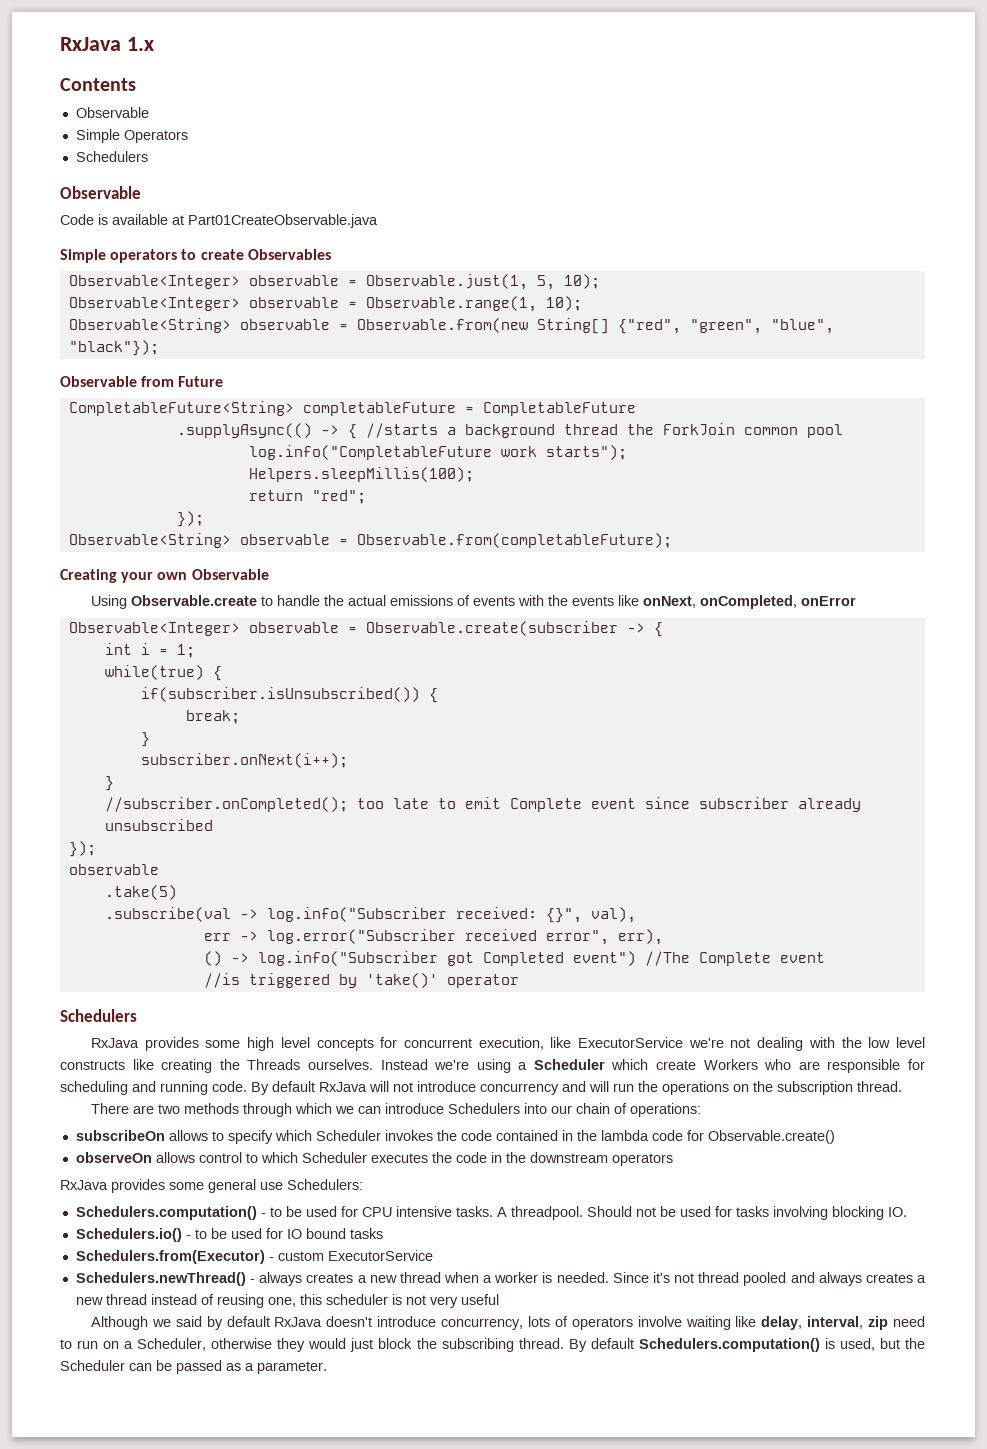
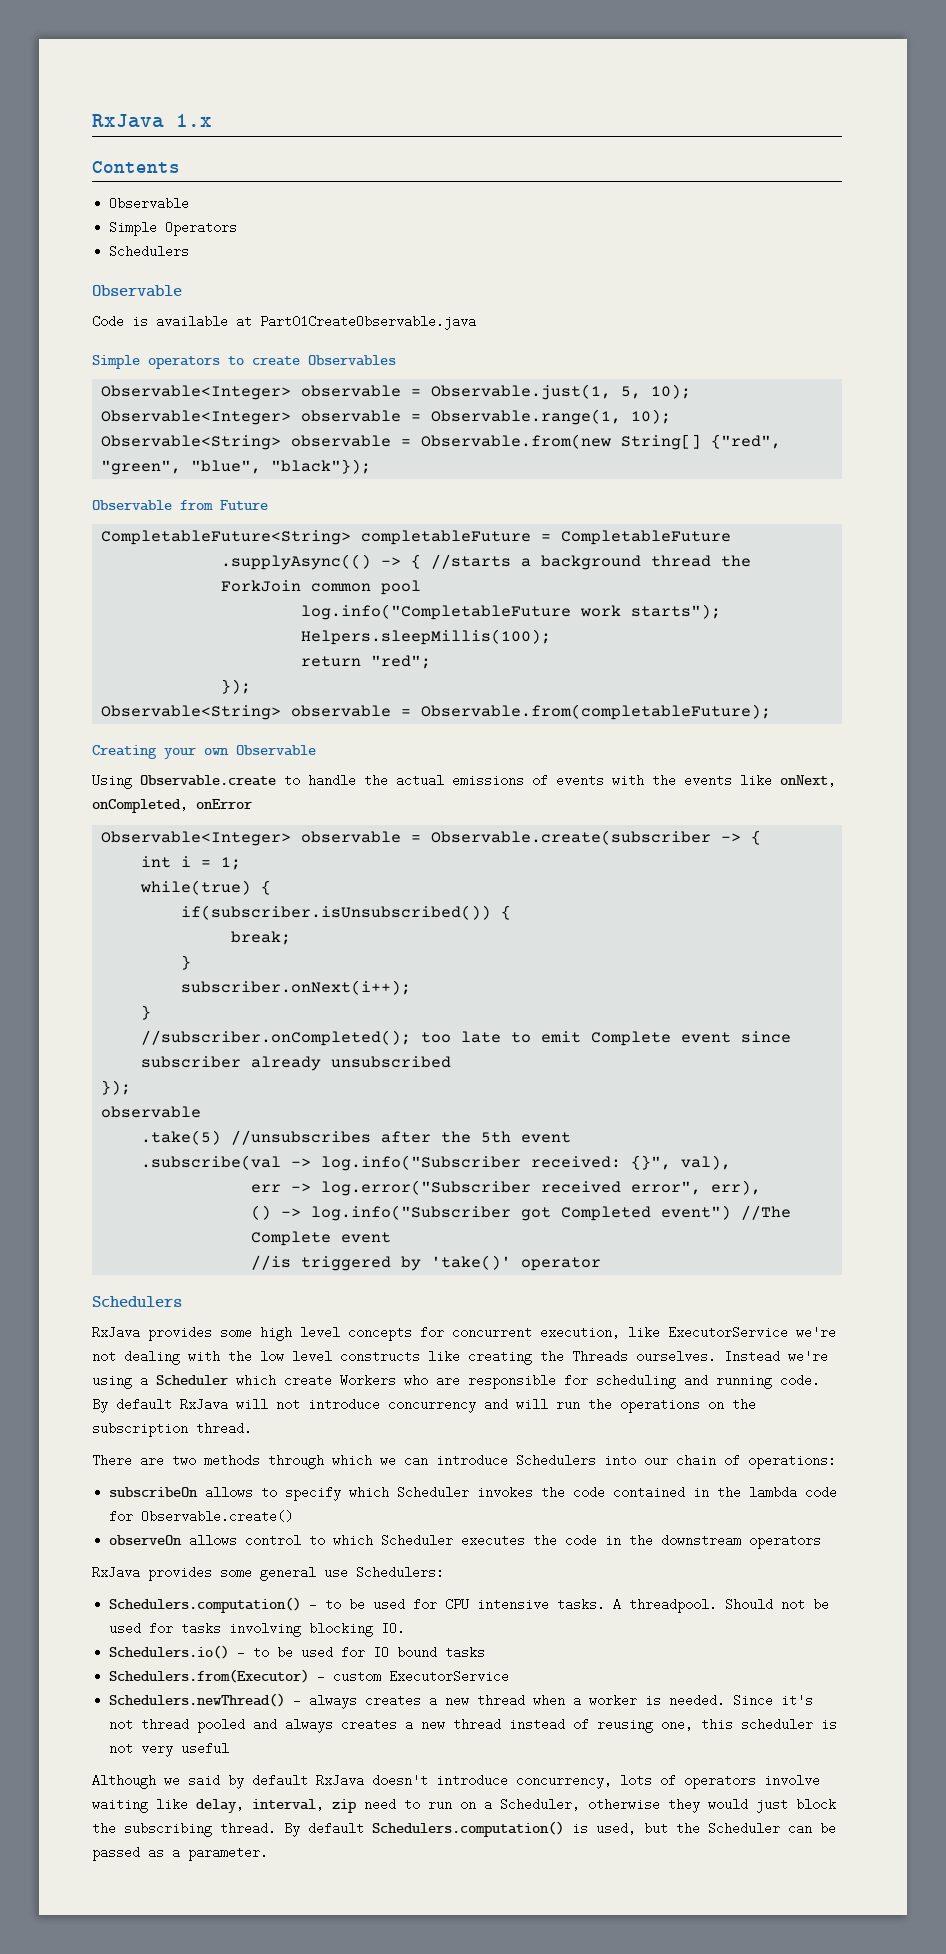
- .take(5)
+ .take(5) //unsubscribes after the 5th event

